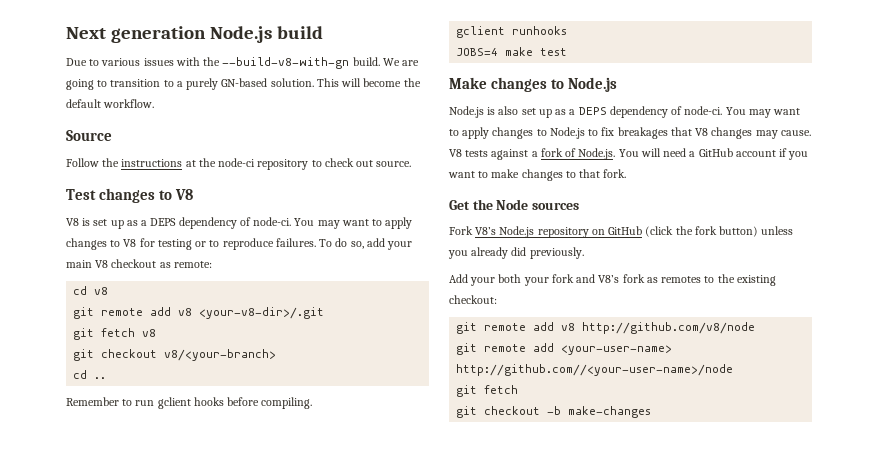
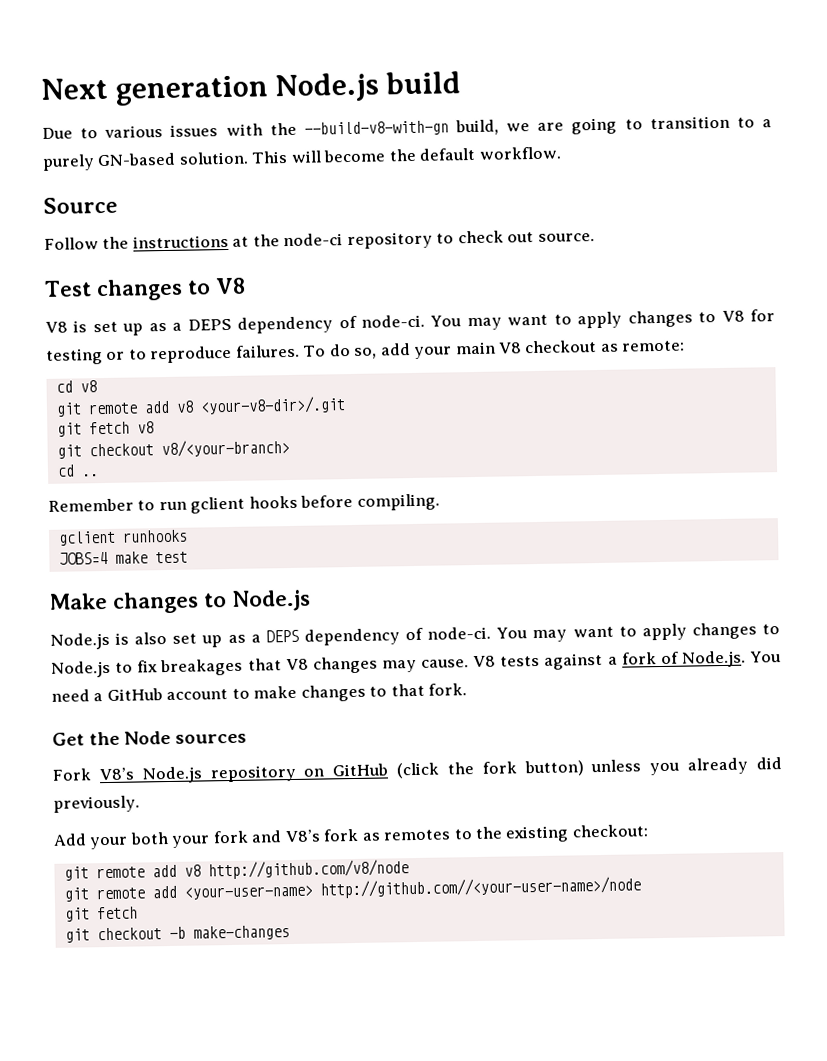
- Due to various issues with the --build-v8-with-gn build. We are going to transition to a purely GN-based solution.
+ Due to various issues with the --build-v8-with-gn build, we are going to transition to a purely GN-based solution.
- V8 tests against a fork of Node.js. You will need a GitHub account if you want to make changes to that fork.
+ V8 tests against a fork of Node.js. You need a GitHub account to make changes to that fork.

